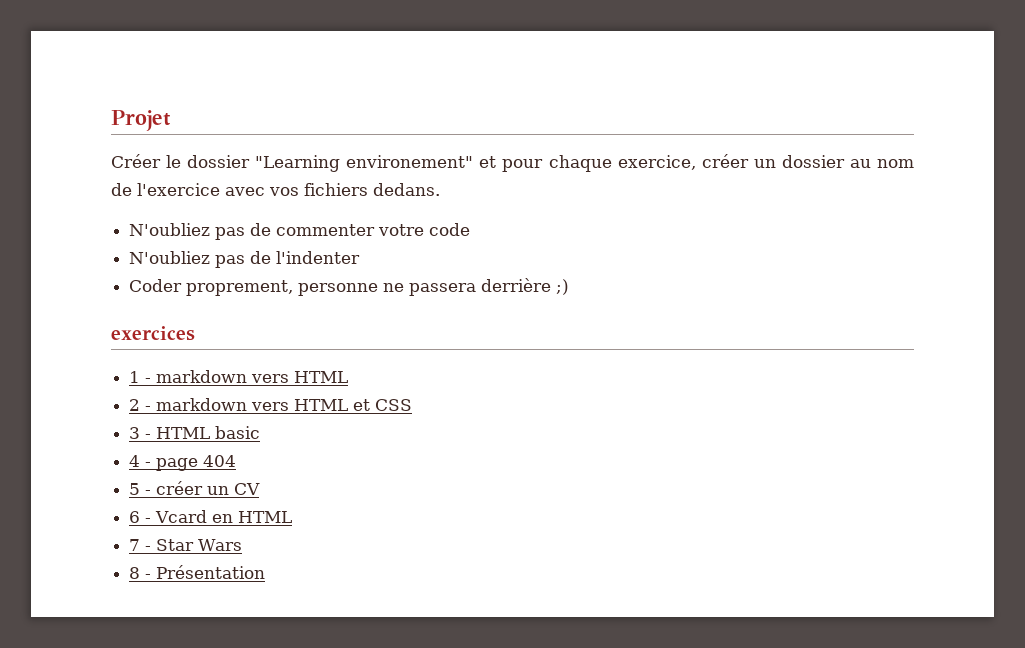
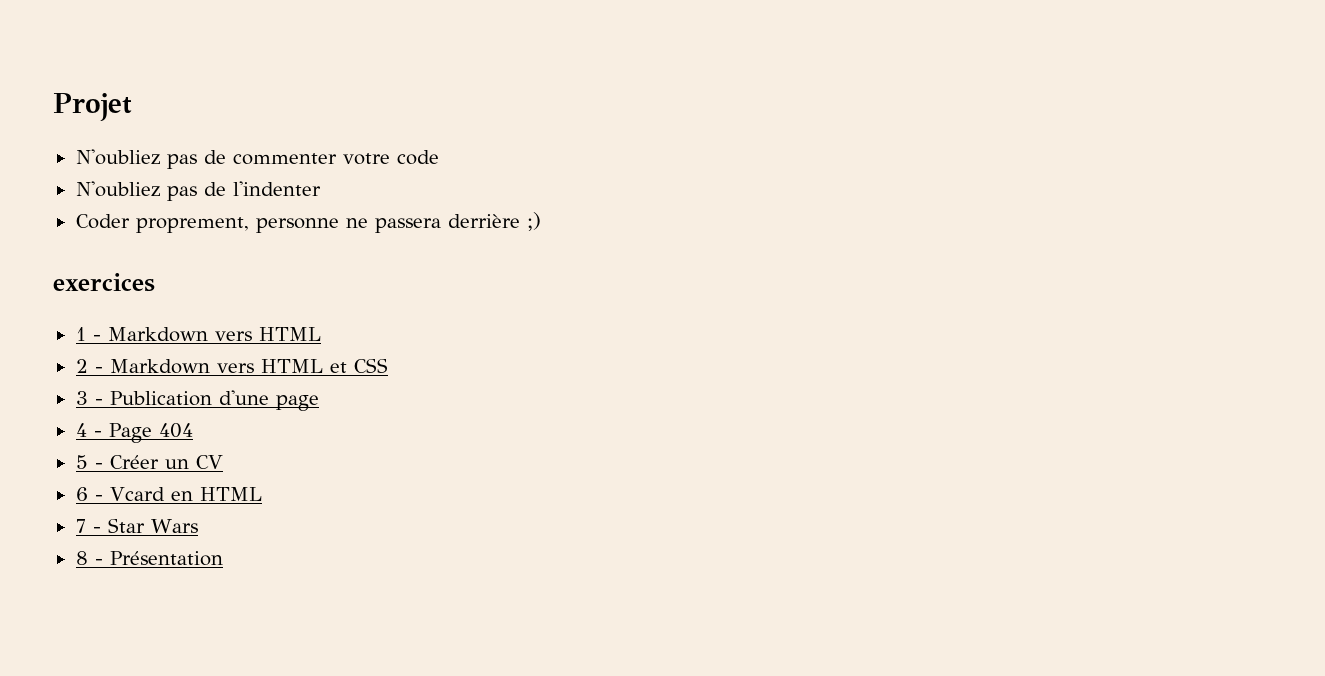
- Créer le dossier "Learning environement" et pour chaque exercice, créer un dossier au nom de l'exercice avec vos fichiers dedans.
- 1 - markdown vers HTML
+ 1 - Markdown vers HTML
- 2 - markdown vers HTML et CSS
+ 2 - Markdown vers HTML et CSS
- 3 - HTML basic
+ 3 - Publication d'une page
- 4 - page 404
+ 4 - Page 404
- 5 - créer un CV
+ 5 - Créer un CV

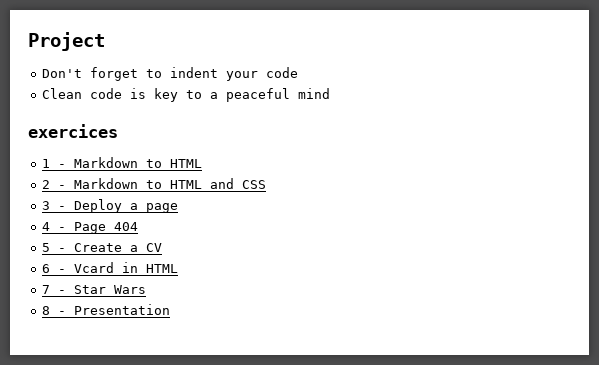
- Projet
- N'oubliez pas de commenter votre code
- N'oubliez pas de l'indenter
- Coder proprement, personne ne passera derrière ;)
+ Project
+ Don't forget to indent your code
+ Clean code is key to a peaceful mind
- 1 - Markdown vers HTML
+ 1 - Markdown to HTML
- 2 - Markdown vers HTML et CSS
+ 2 - Markdown to HTML and CSS
- 3 - Publication d'une page
+ 3 - Deploy a page
- 5 - Créer un CV
+ 5 - Create a CV
- 6 - Vcard en HTML
+ 6 - Vcard in HTML
- 8 - Présentation
+ 8 - Presentation

